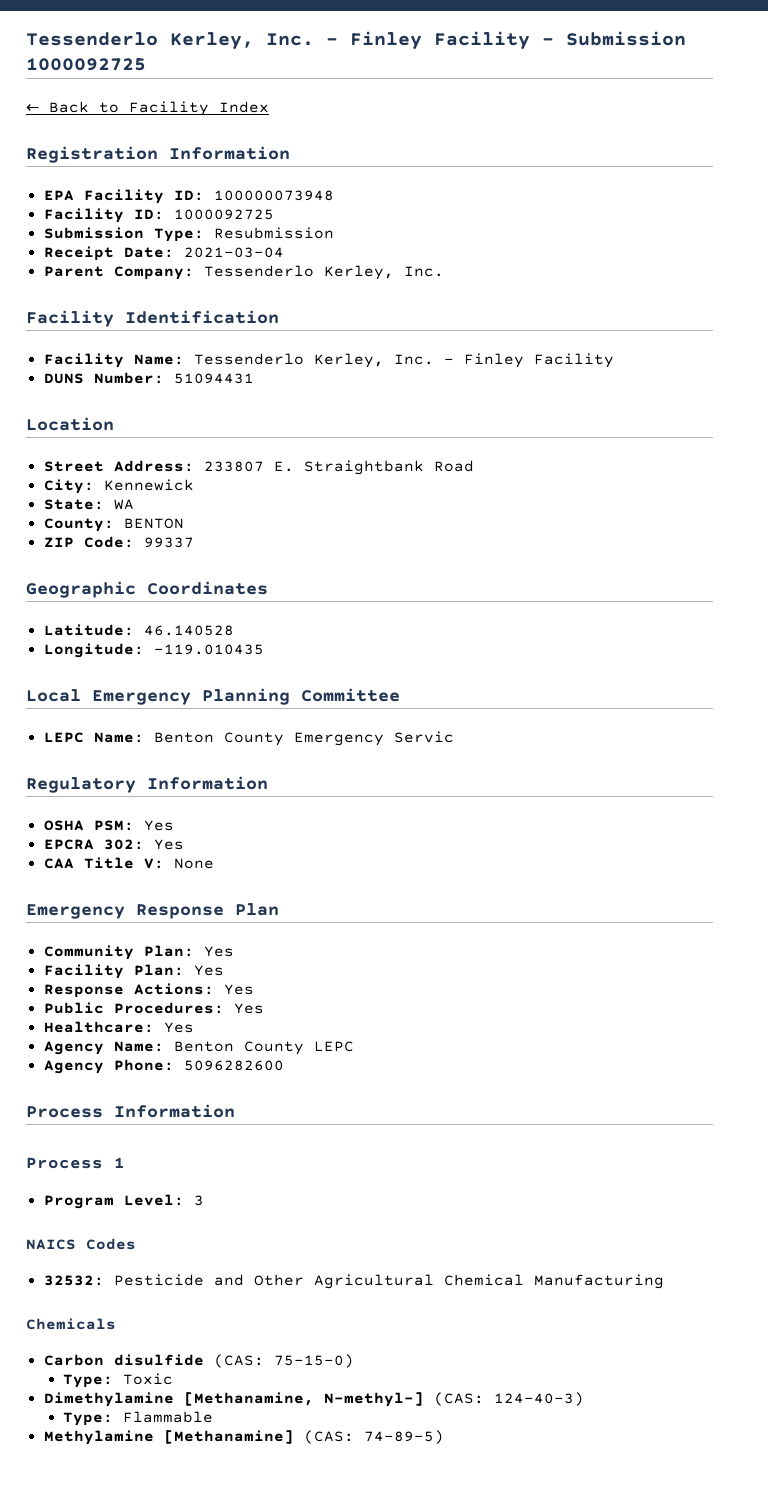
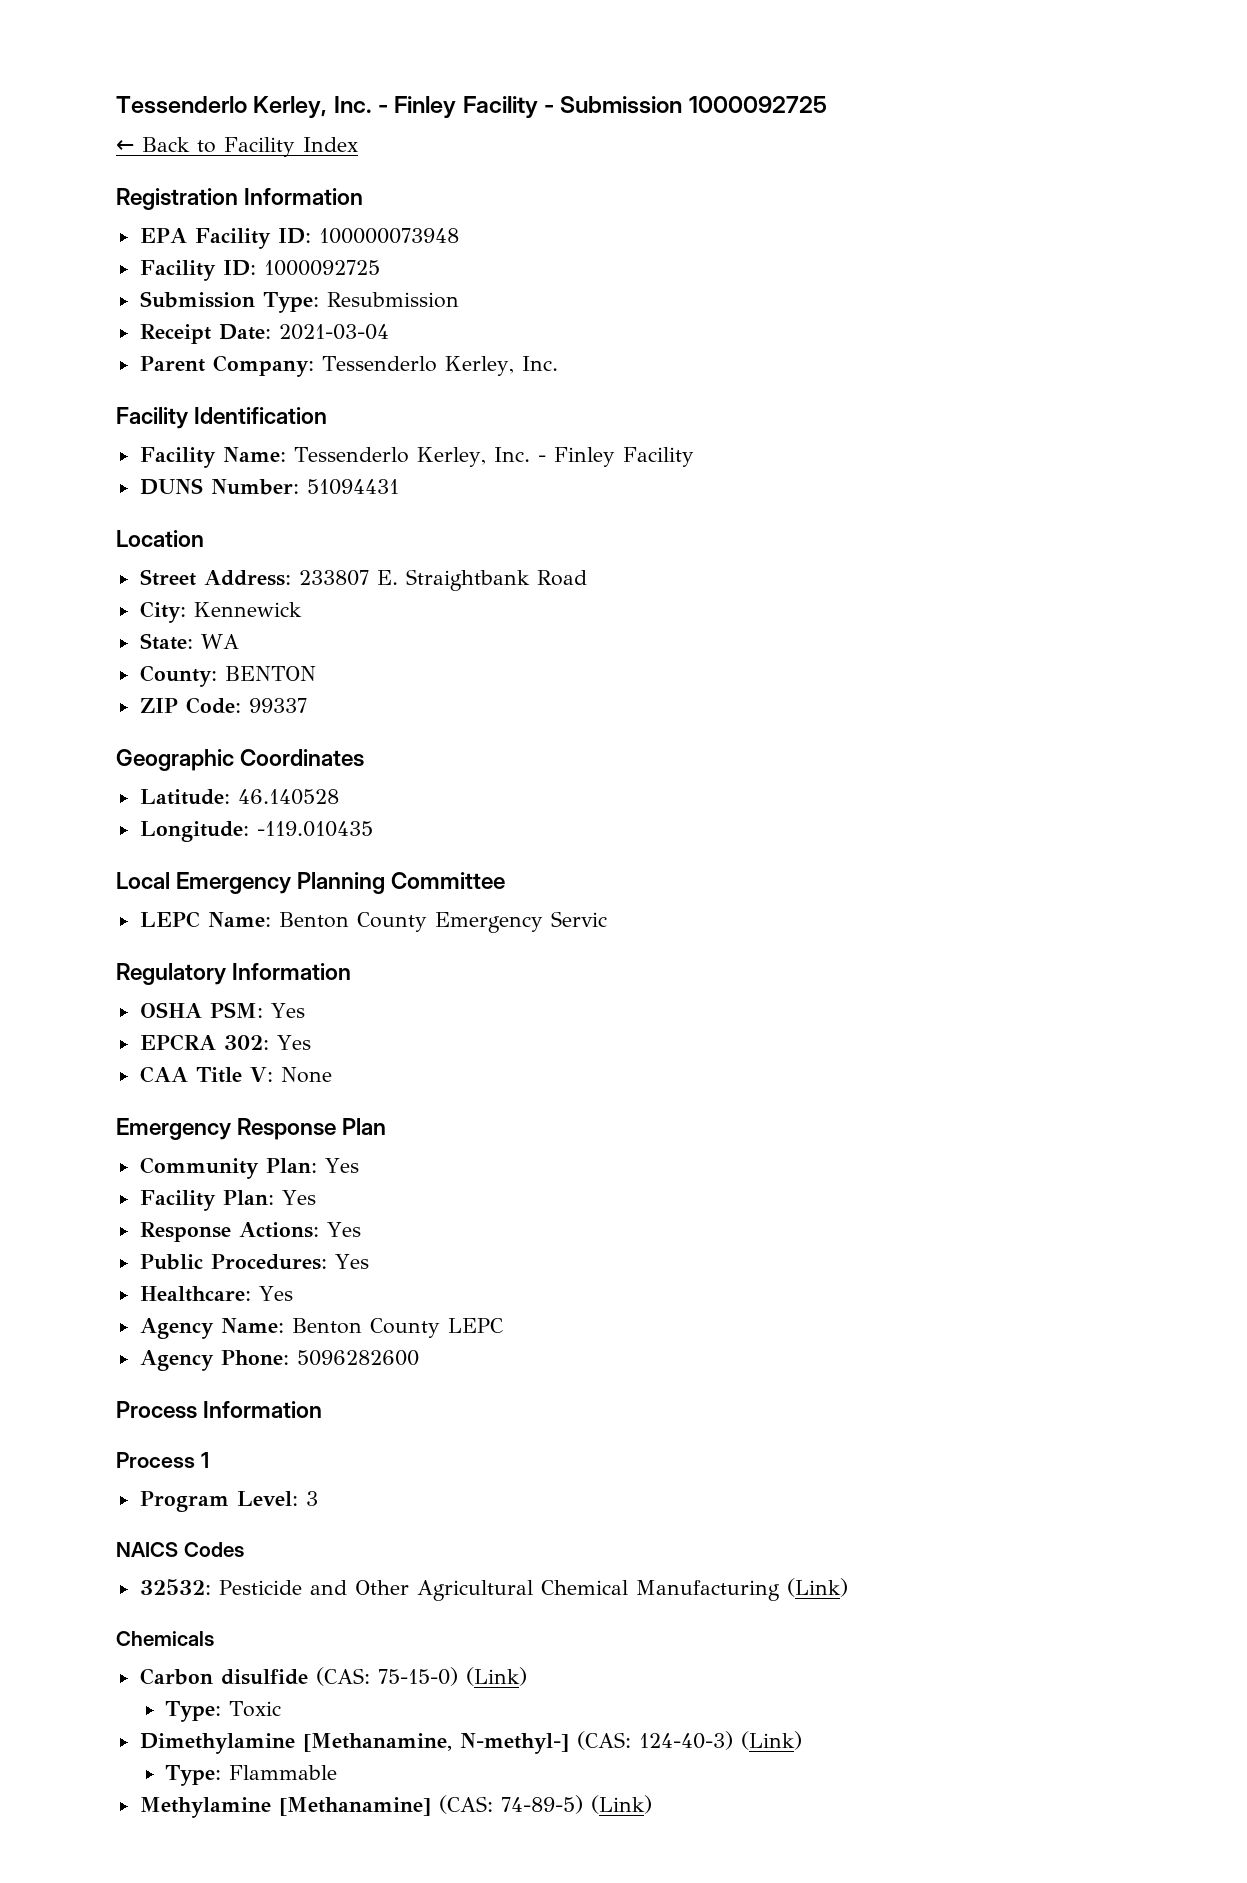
- 32532: Pesticide and Other Agricultural Chemical Manufacturing
+ 32532: Pesticide and Other Agricultural Chemical Manufacturing (Link)
- Carbon disulfide (CAS: 75-15-0)
+ Carbon disulfide (CAS: 75-15-0) (Link)
- Dimethylamine [Methanamine, N-methyl-] (CAS: 124-40-3)
+ Dimethylamine [Methanamine, N-methyl-] (CAS: 124-40-3) (Link)
- Methylamine [Methanamine] (CAS: 74-89-5)
+ Methylamine [Methanamine] (CAS: 74-89-5) (Link)

